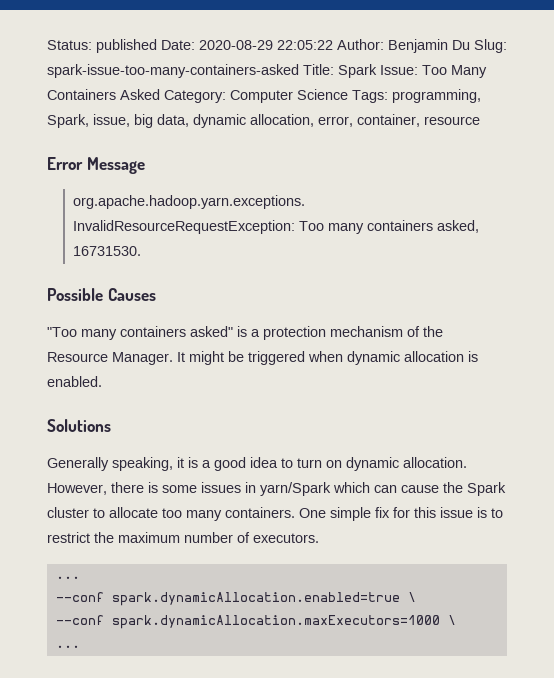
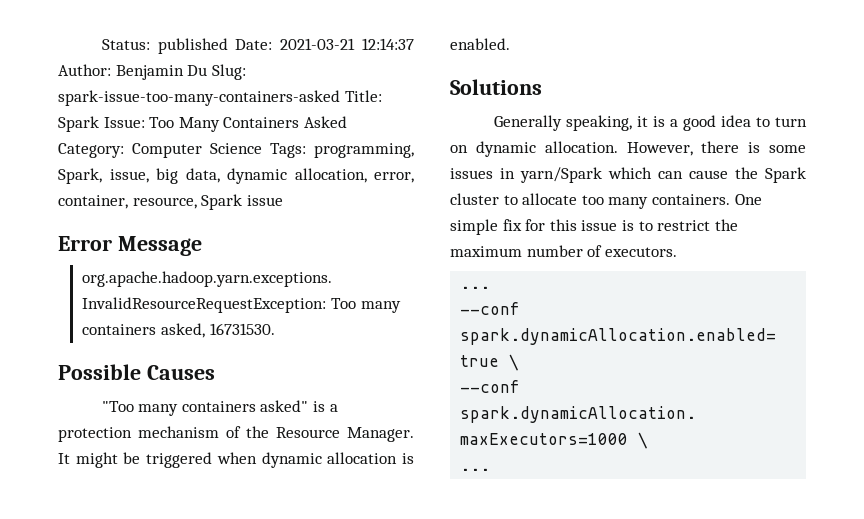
- Status: published Date: 2020-08-29 22:05:22 Author: Benjamin Du Slug: spark-issue-too-many-containers-asked Title: Spark Issue: Too Many Containers Asked Category: Computer Science Tags: programming, Spark, issue, big data, dynamic allocation, error, container, resource
+ Status: published Date: 2021-03-21 12:14:37 Author: Benjamin Du Slug: spark-issue-too-many-containers-asked Title: Spark Issue: Too Many Containers Asked Category: Computer Science Tags: programming, Spark, issue, big data, dynamic allocation, error, container, resource, Spark issue

